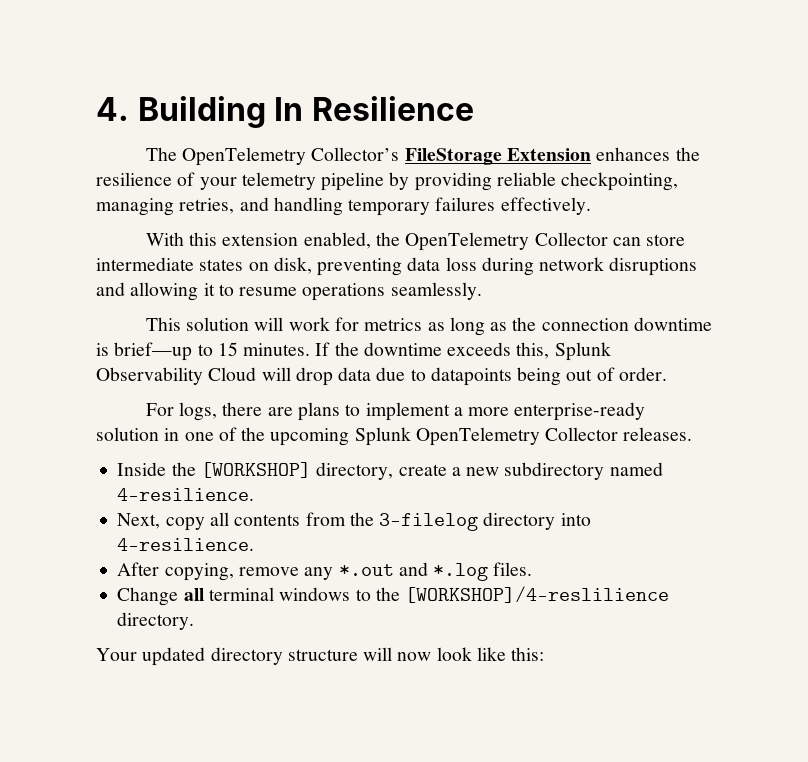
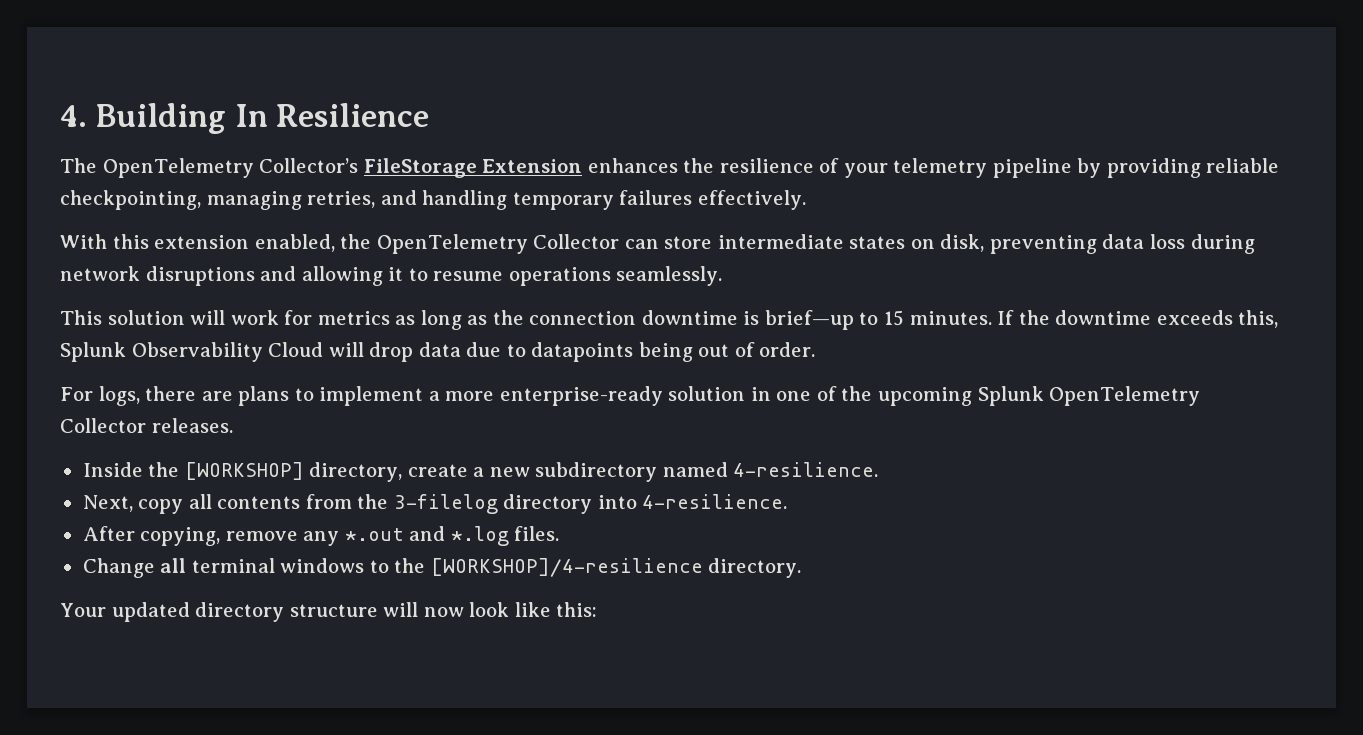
- Change all terminal windows to the [WORKSHOP]/4-reslilience directory.
+ Change all terminal windows to the [WORKSHOP]/4-resilience directory.

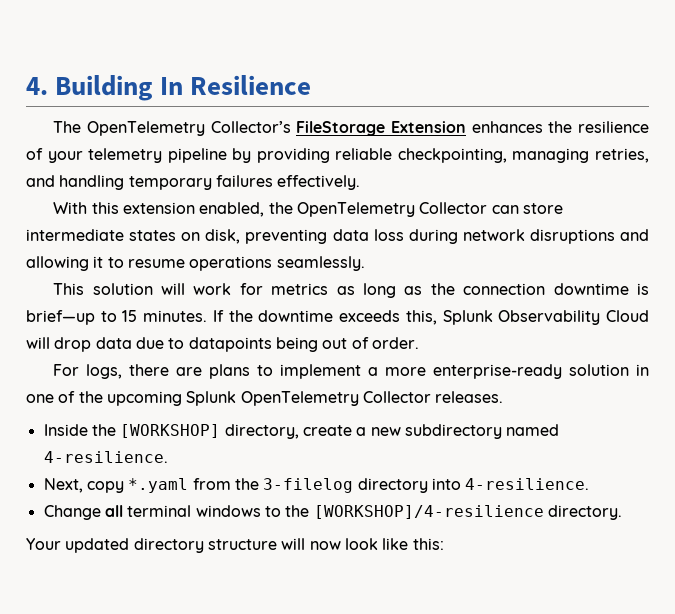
- Next, copy all contents from the 3-filelog directory into 4-resilience.
+ Next, copy *.yaml from the 3-filelog directory into 4-resilience.
- After copying, remove any *.out and *.log files.

